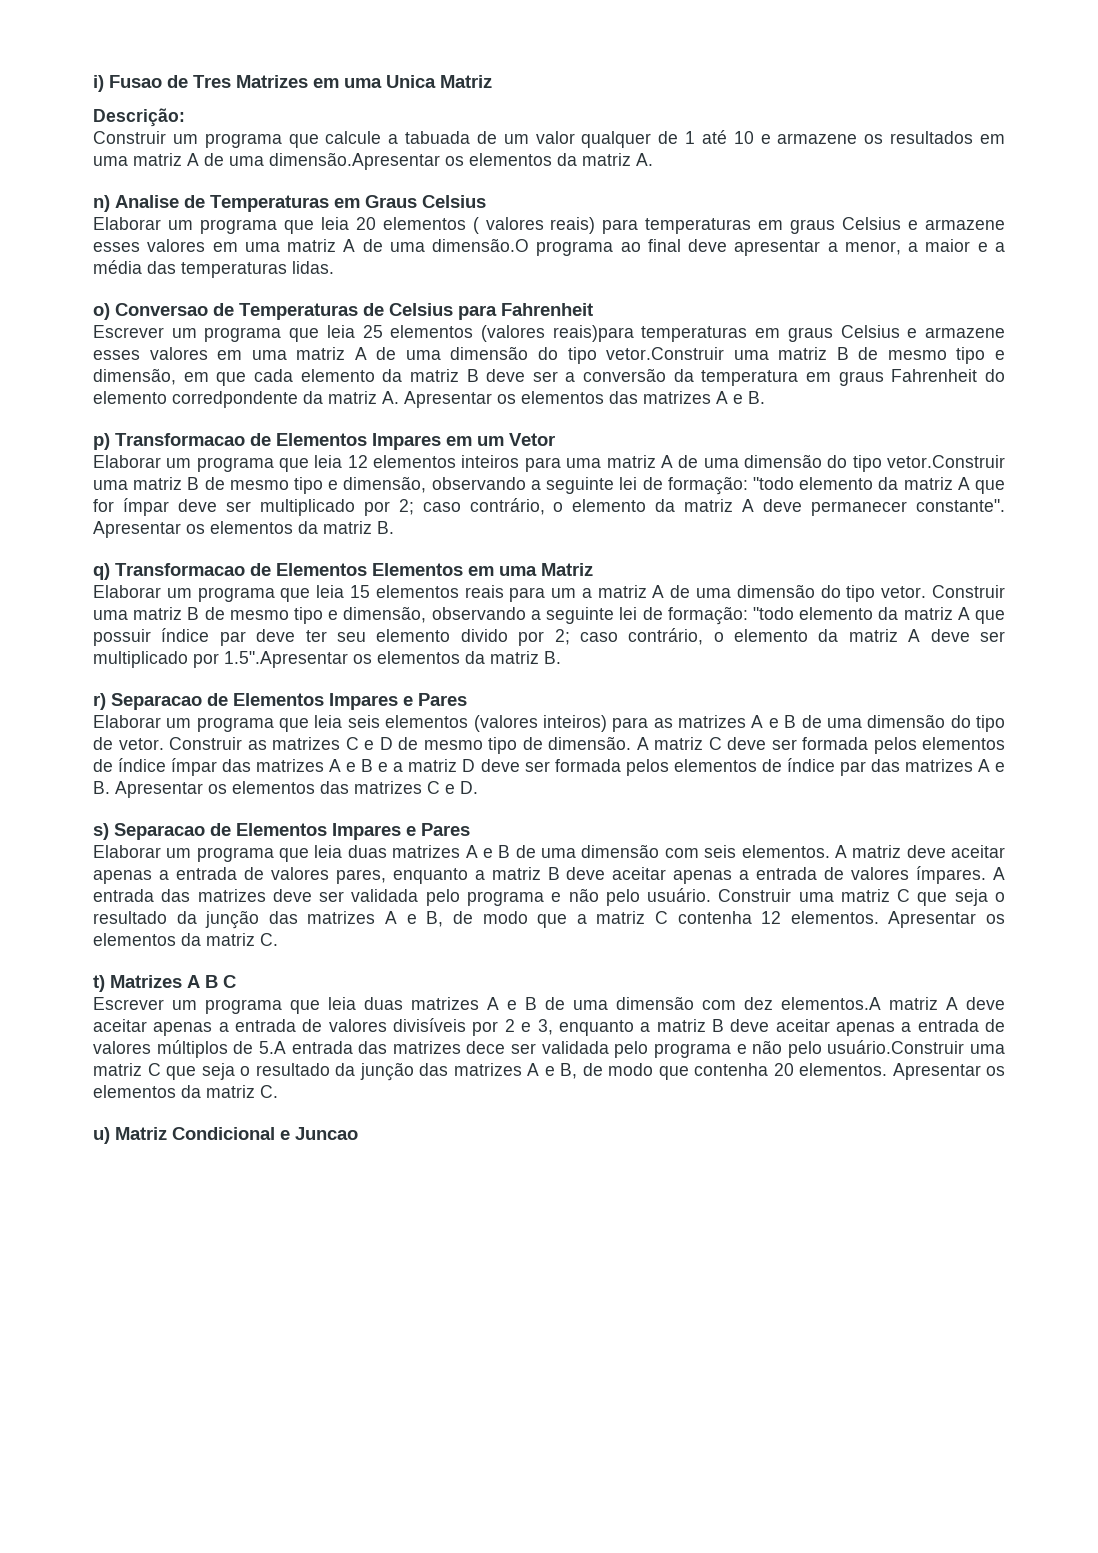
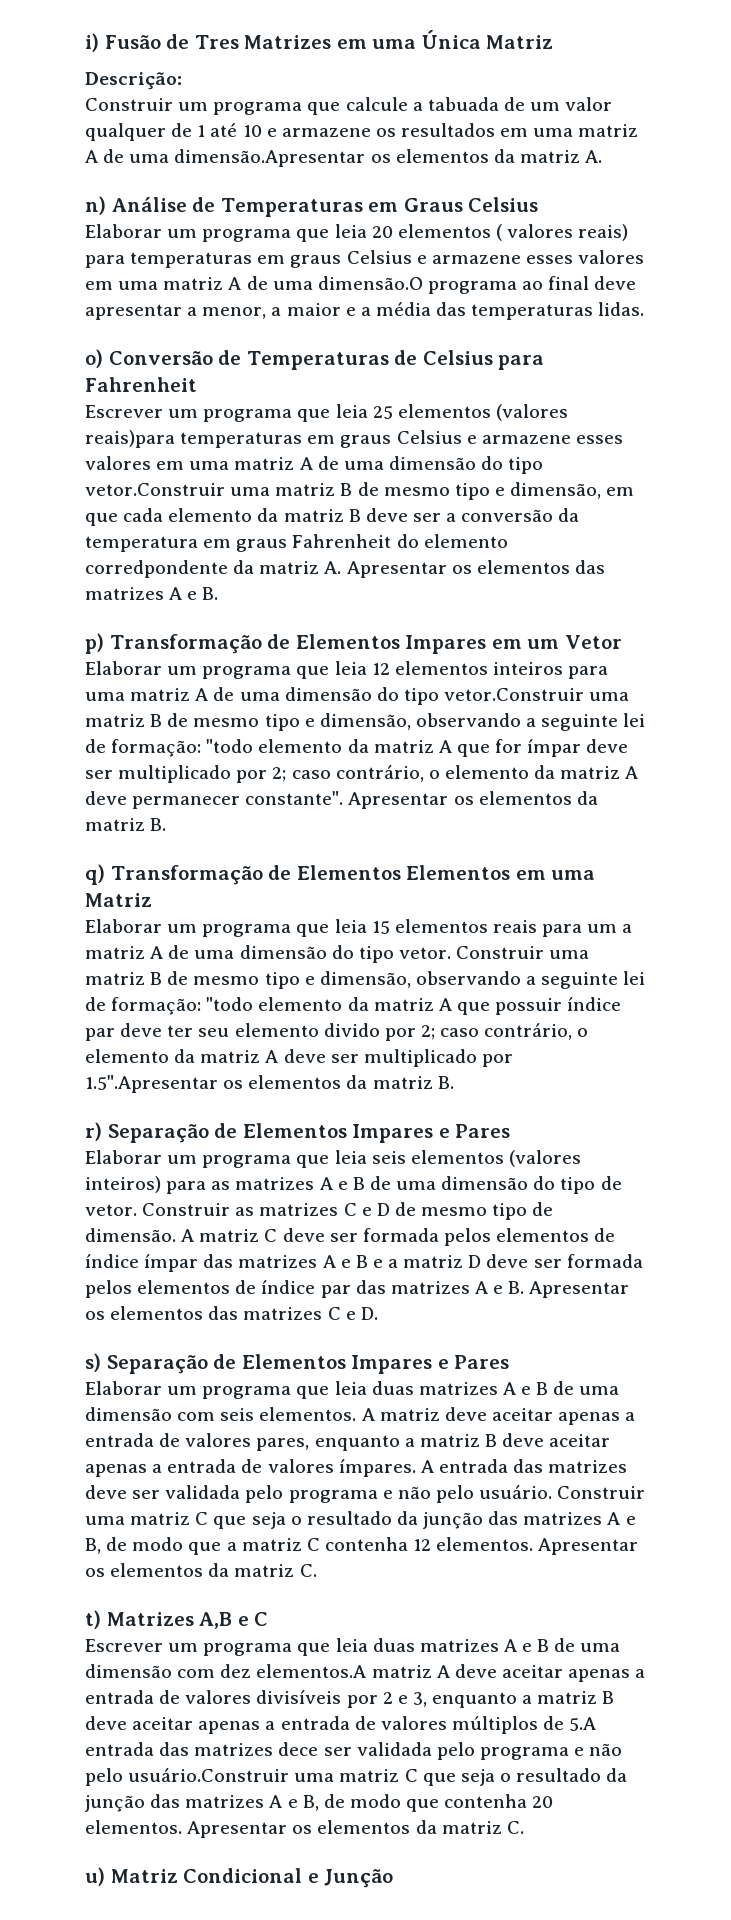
- i) Fusao de Tres Matrizes em uma Unica Matriz
+ i) Fusão de Tres Matrizes em uma Única Matriz
- n) Analise de Temperaturas em Graus Celsius
+ n) Análise de Temperaturas em Graus Celsius
- o) Conversao de Temperaturas de Celsius para Fahrenheit
+ o) Conversão de Temperaturas de Celsius para Fahrenheit
- p) Transformacao de Elementos Impares em um Vetor
+ p) Transformação de Elementos Impares em um Vetor
- q) Transformacao de Elementos Elementos em uma Matriz
+ q) Transformação de Elementos Elementos em uma Matriz
- r) Separacao de Elementos Impares e Pares
+ r) Separação de Elementos Impares e Pares
- s) Separacao de Elementos Impares e Pares
+ s) Separação de Elementos Impares e Pares
- t) Matrizes A B C
+ t) Matrizes A,B e C
- u) Matriz Condicional e Juncao
+ u) Matriz Condicional e Junção

